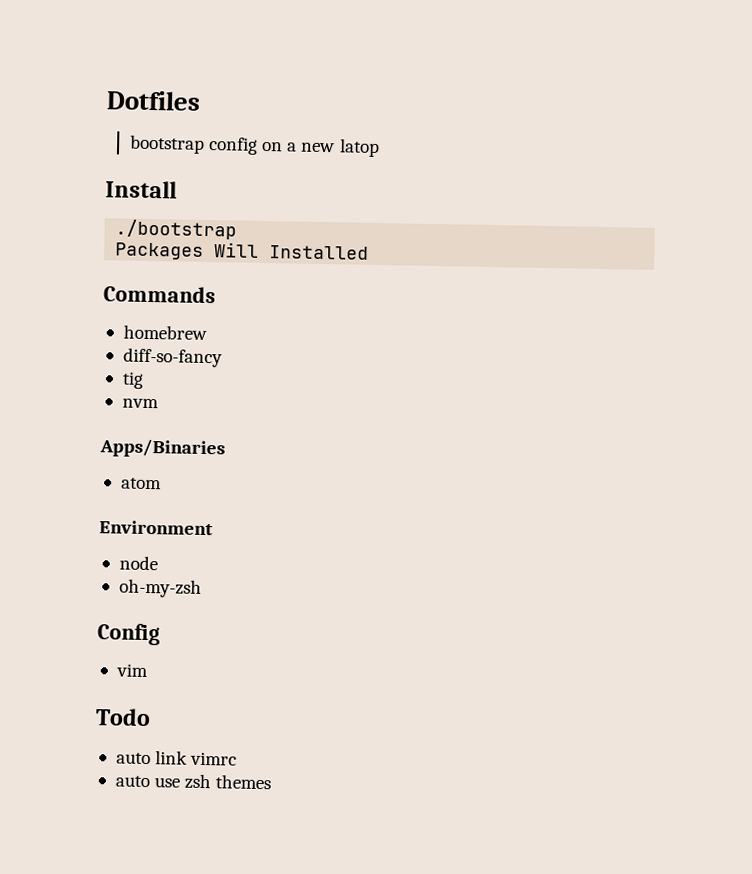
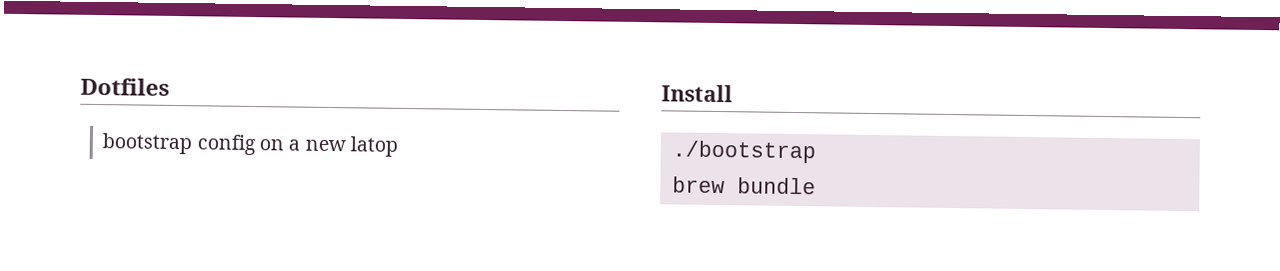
- Packages Will Installed
- Commands
- homebrew
- diff-so-fancy
- tig
- nvm
- Apps/Binaries
- atom
- Environment
- node
- oh-my-zsh
- Config
- vim
- Todo
- auto link vimrc
- auto use zsh themes
+ brew bundle

